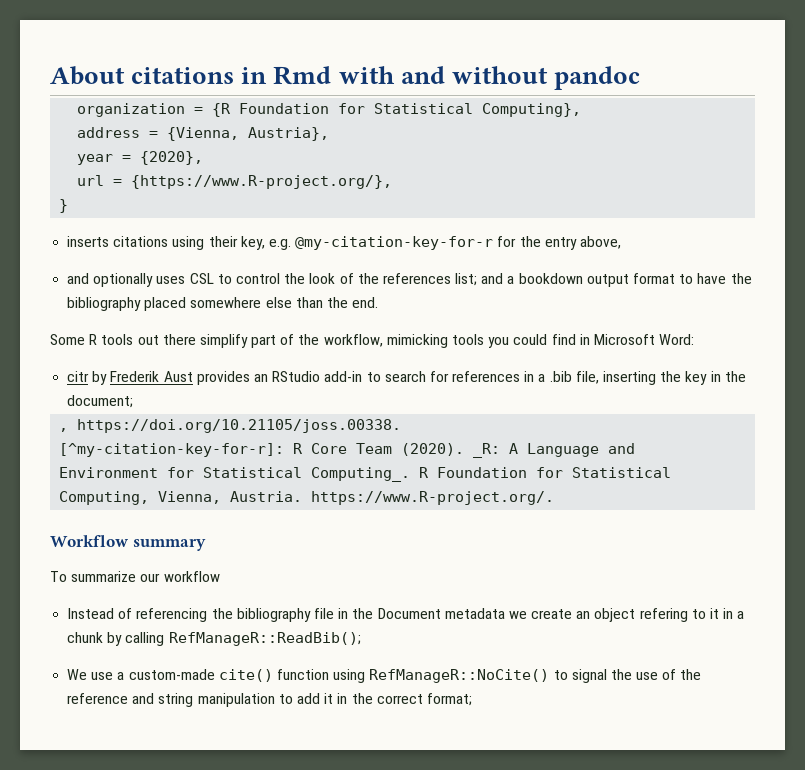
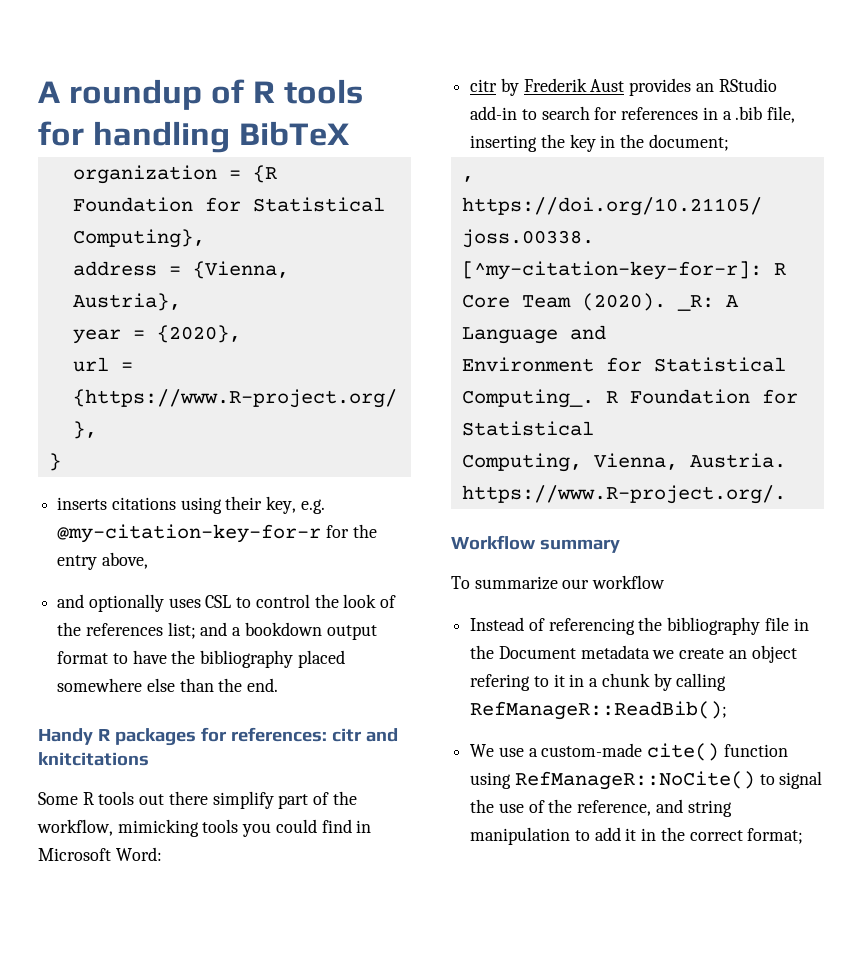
- About citations in Rmd with and without pandoc
+ A roundup of R tools for handling BibTeX
+ Handy R packages for references: citr and knitcitations
- We use a custom-made cite() function using RefManageR::NoCite() to signal the use of the reference and string manipulation to add it in the correct format;
+ We use a custom-made cite() function using RefManageR::NoCite() to signal the use of the reference, and string manipulation to add it in the correct format;

